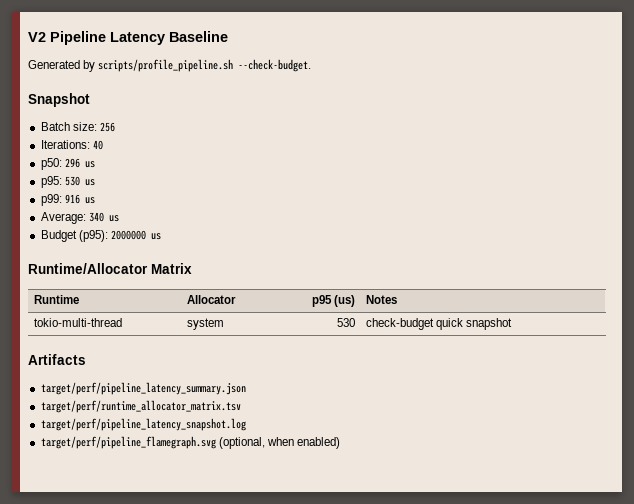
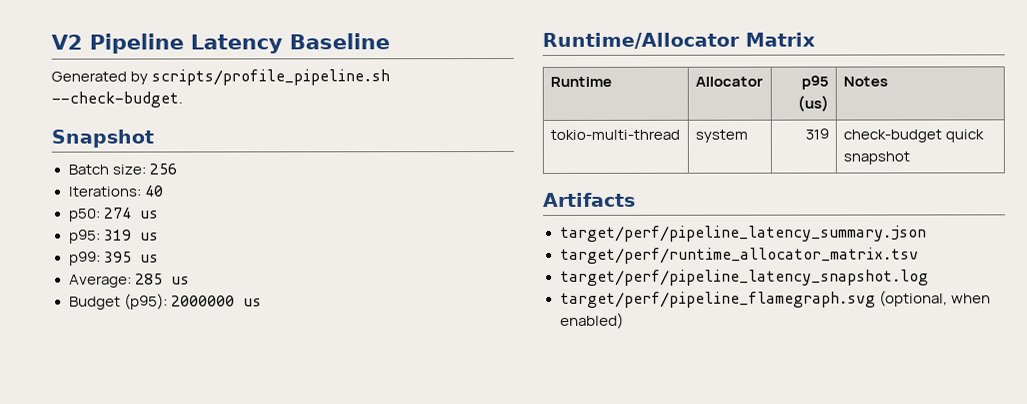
- p50: 296 us
+ p50: 274 us
- p95: 530 us
+ p95: 319 us
- p99: 916 us
+ p99: 395 us
- Average: 340 us
+ Average: 285 us
- tokio-multi-thread | system | 530 | check-budget quick snapshot
+ tokio-multi-thread | system | 319 | check-budget quick snapshot

